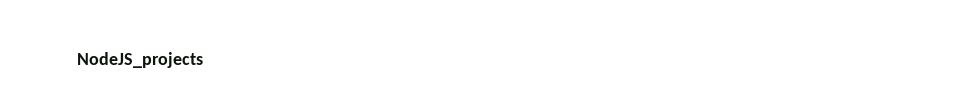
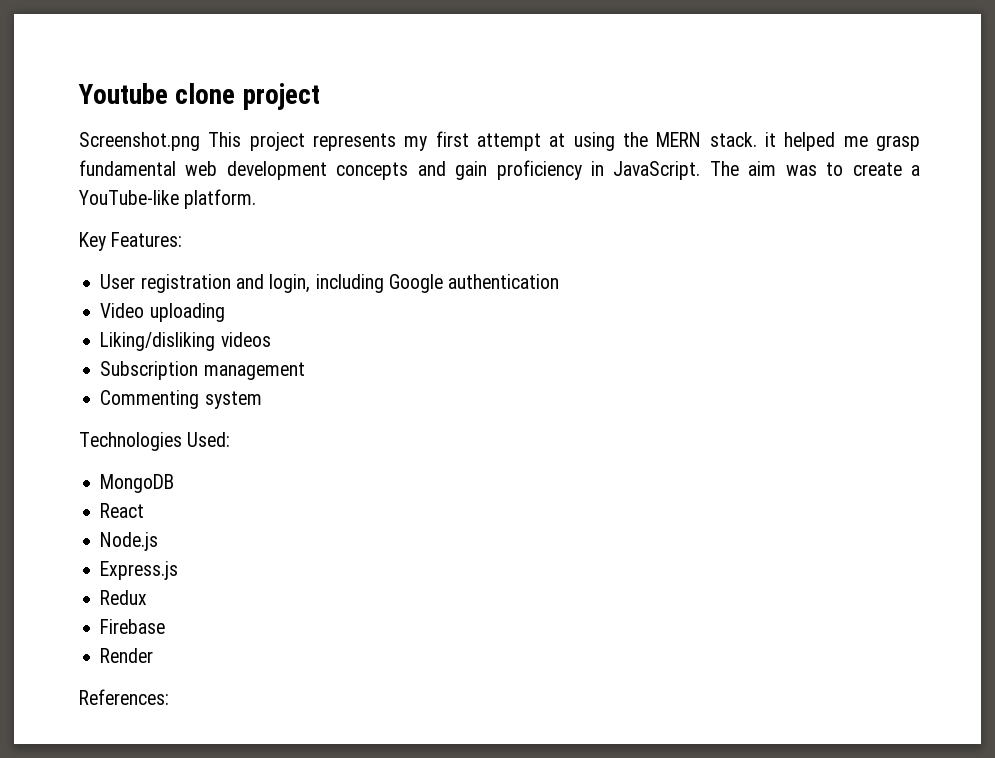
- NodeJS_projects
+ Youtube clone project
+ Screenshot.png This project represents my first attempt at using the MERN stack. it helped me grasp fundamental web development concepts and gain proficiency in JavaScript. The aim was to create a YouTube-like platform.
+ Key Features:
+ User registration and login, including Google authentication
+ Video uploading
+ Liking/disliking videos
+ Subscription management
+ Commenting system
+ Technologies Used:
+ MongoDB
+ React
+ Node.js
+ Express.js
+ Redux
+ Firebase
+ Render
+ References:

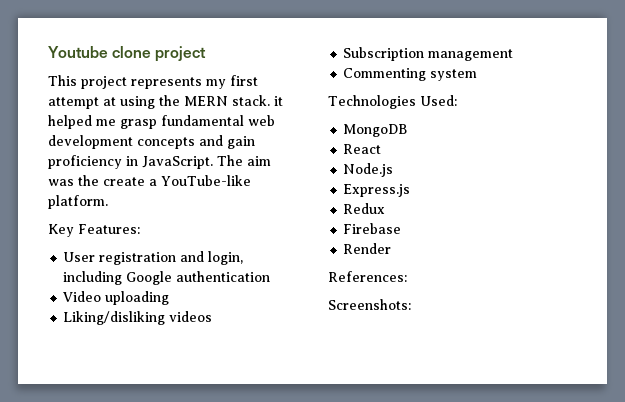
- Screenshot.png This project represents my first attempt at using the MERN stack. it helped me grasp fundamental web development concepts and gain proficiency in JavaScript.
+ This project represents my first attempt at using the MERN stack. it helped me grasp fundamental web development concepts and gain proficiency in JavaScript.
- The aim was to create a YouTube-like platform.
+ The aim was the create a YouTube-like platform.
+ Screenshots:

